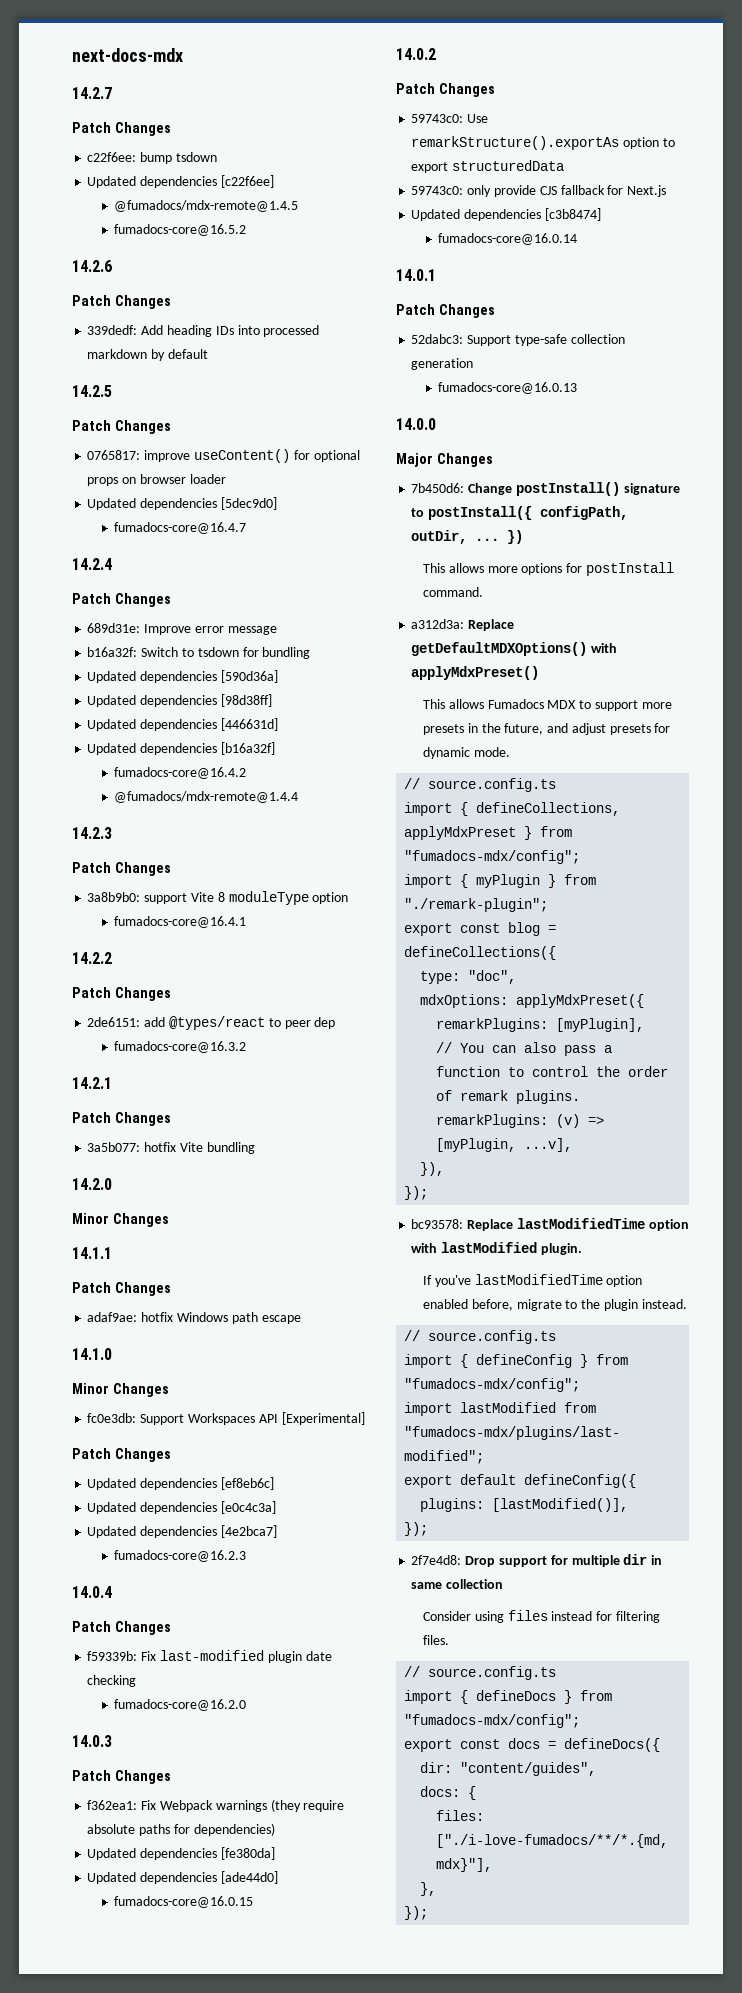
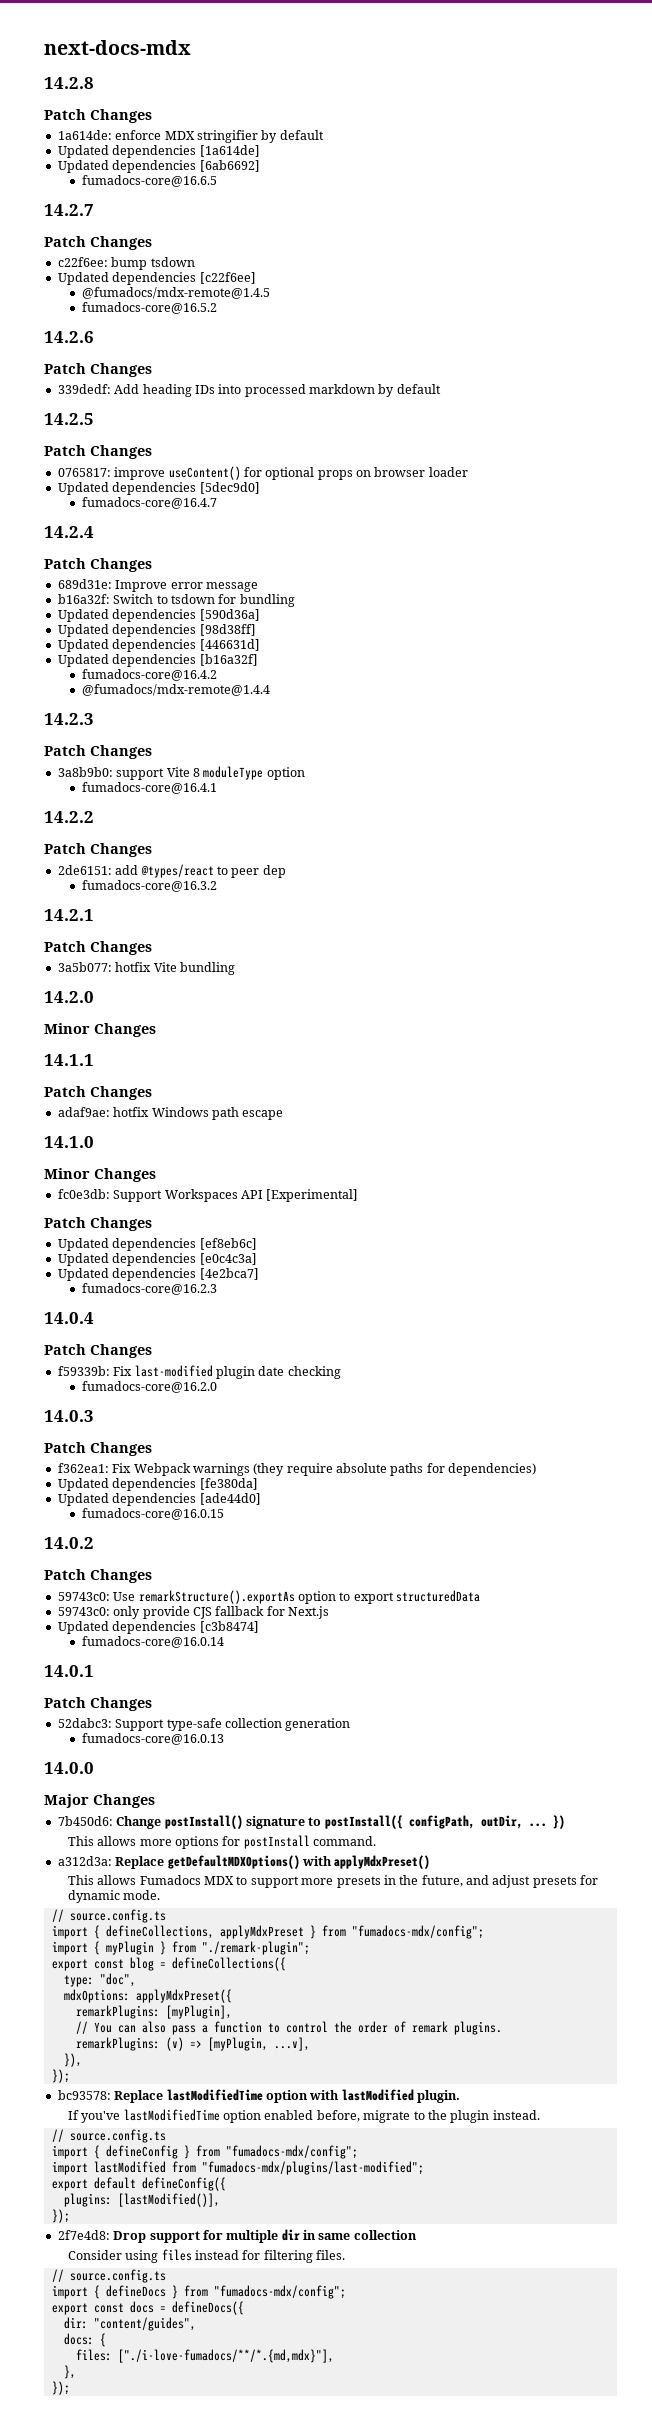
+ 14.2.8
+ Patch Changes
+ 1a614de: enforce MDX stringifier by default
+ Updated dependencies [1a614de]
+ Updated dependencies [6ab6692]
+ fumadocs-core@16.6.5

